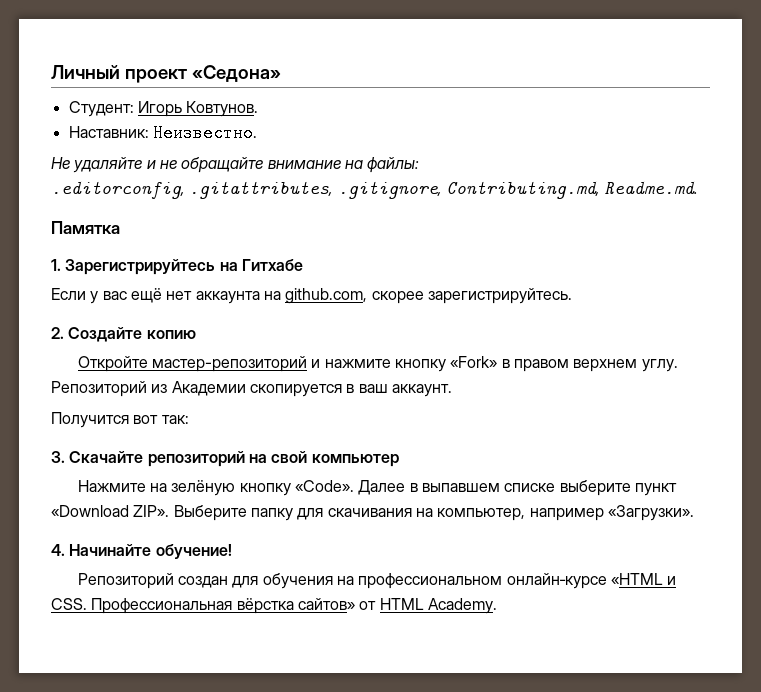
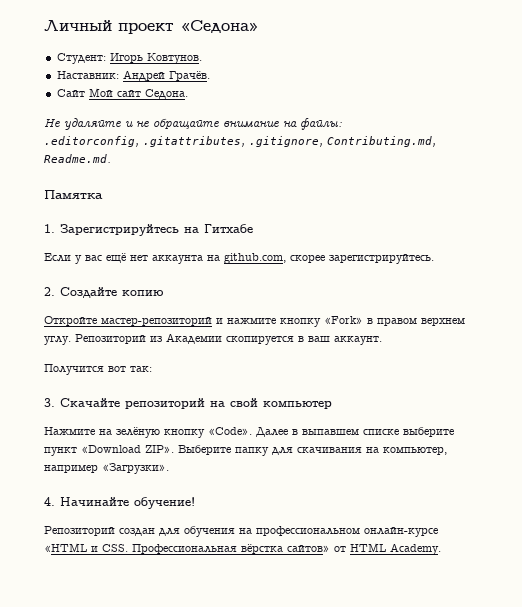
- Наставник: Неизвестно.
+ Наставник: Андрей Грачёв.
+ Сайт Мой сайт Седона.

